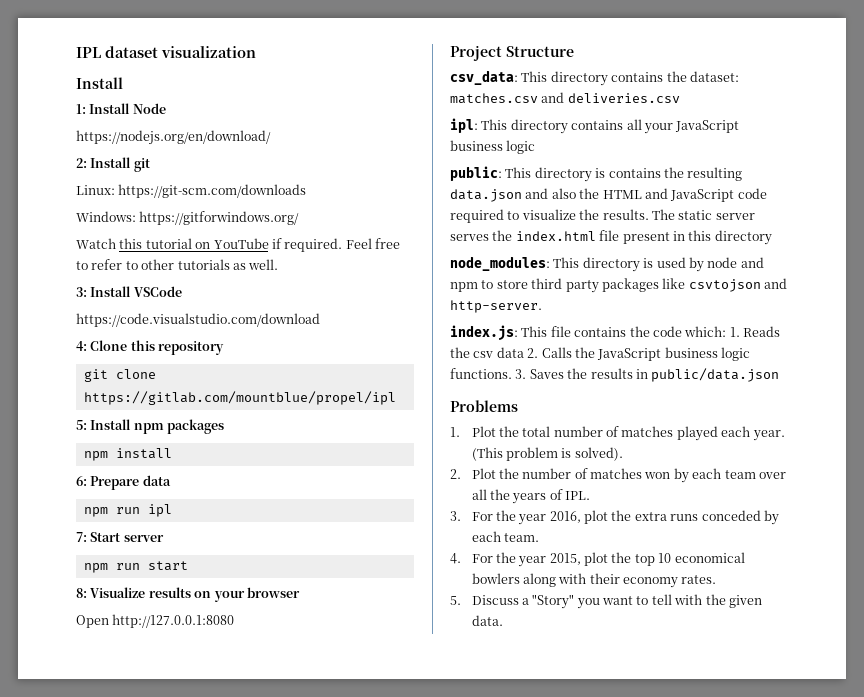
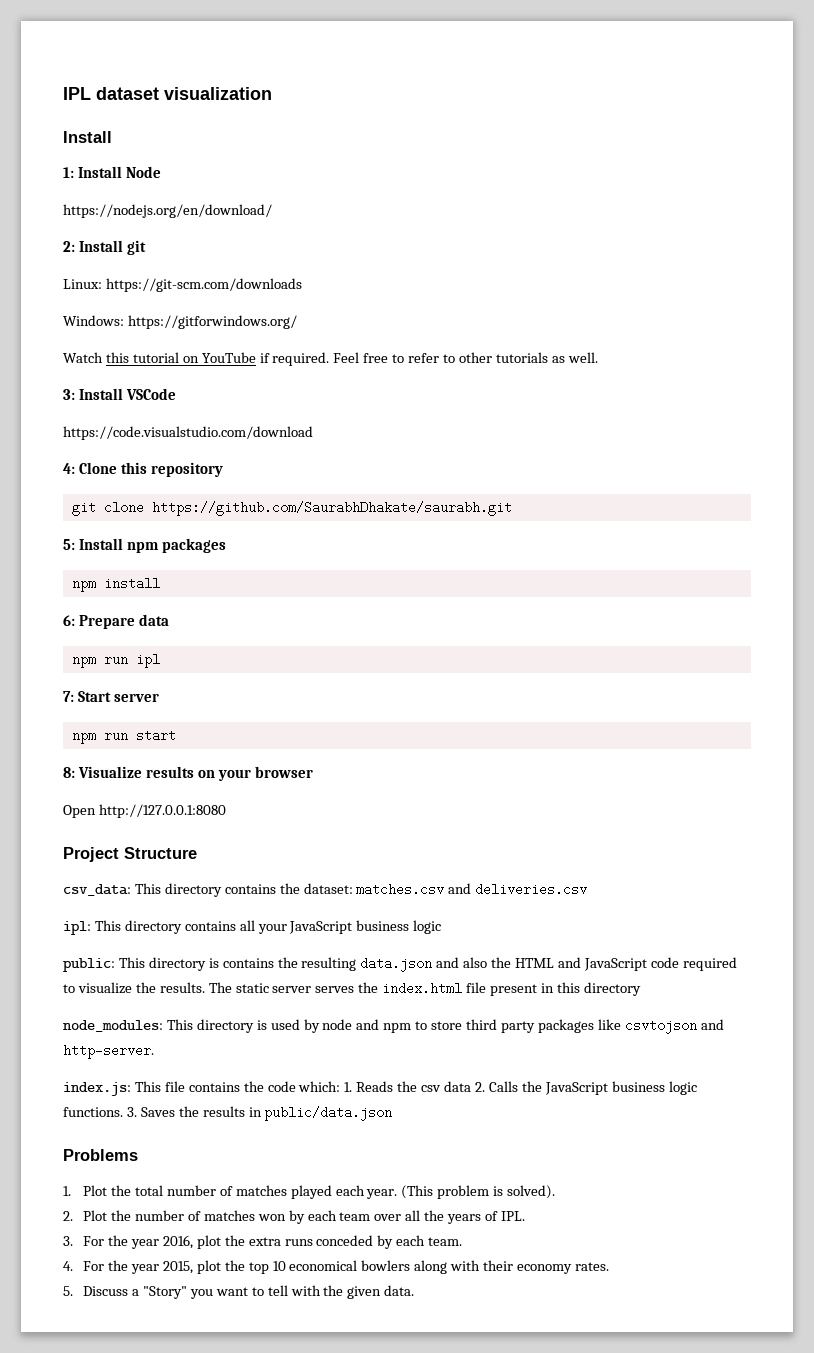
- git clone https://gitlab.com/mountblue/propel/ipl
+ git clone https://github.com/SaurabhDhakate/saurabh.git

